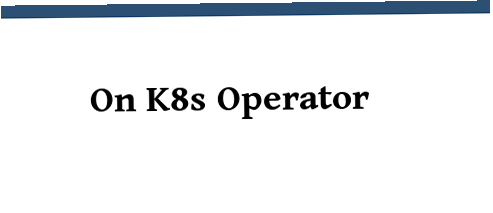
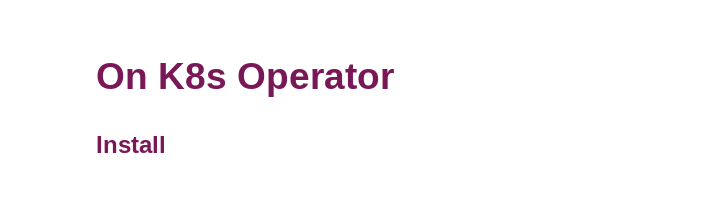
+ Install

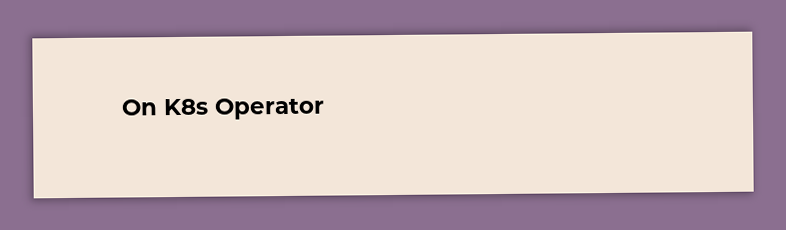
- Install

